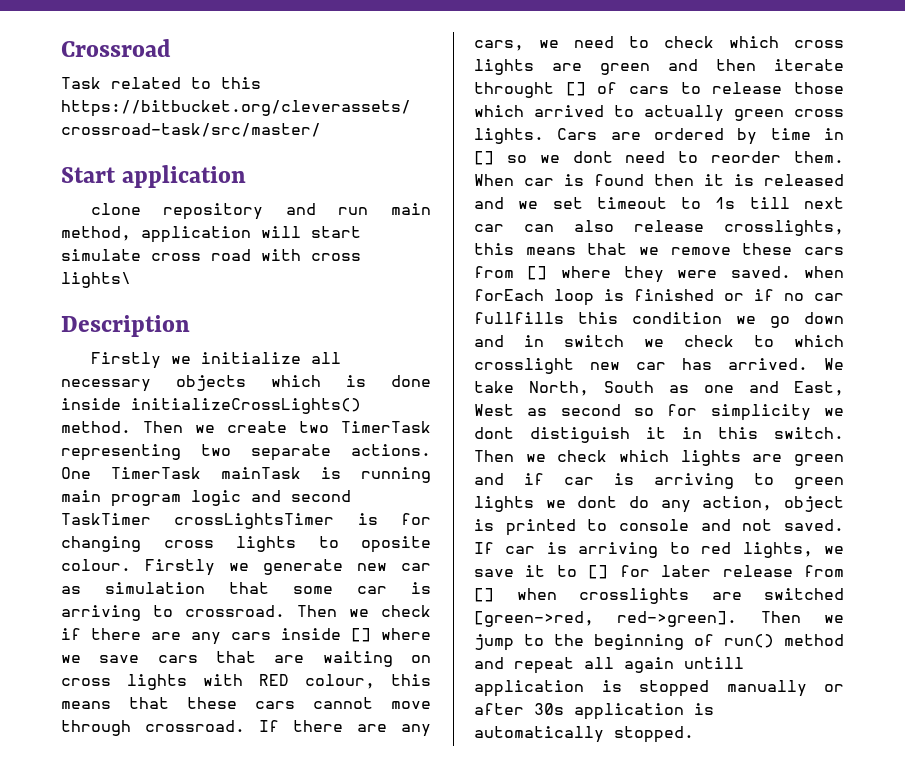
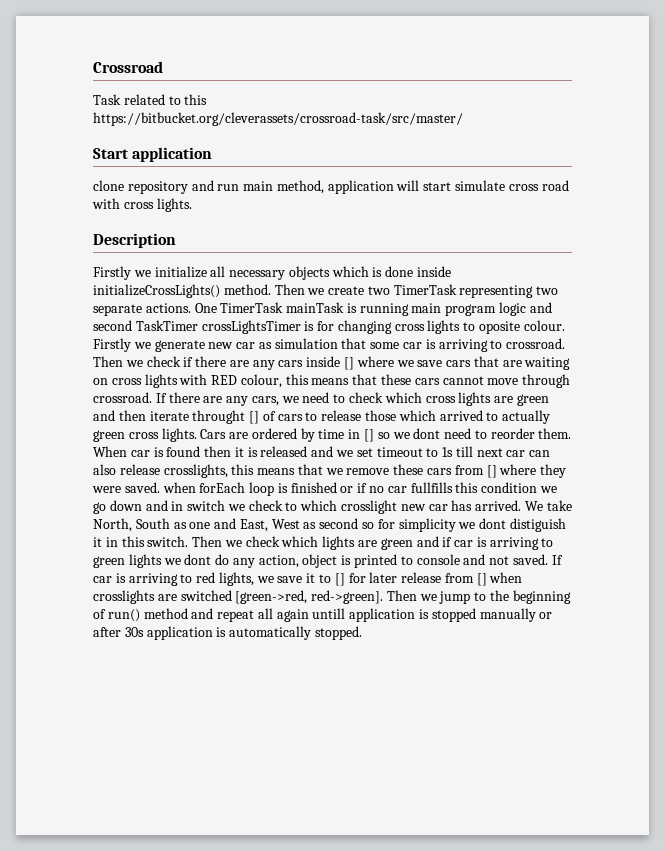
- clone repository and run main method, application will start simulate cross road with cross lights\
+ clone repository and run main method, application will start simulate cross road with cross lights.

